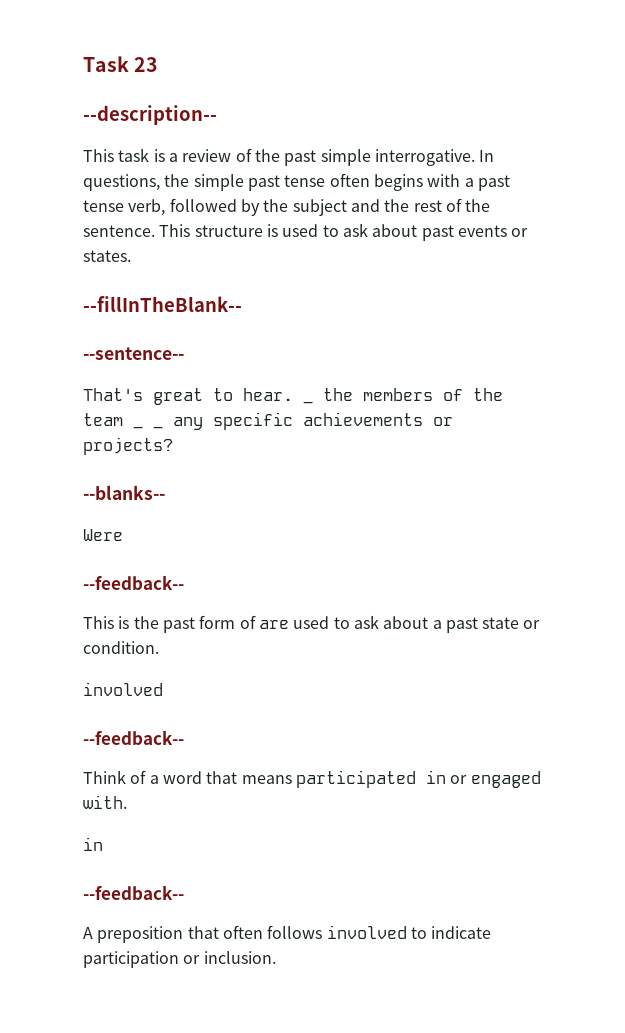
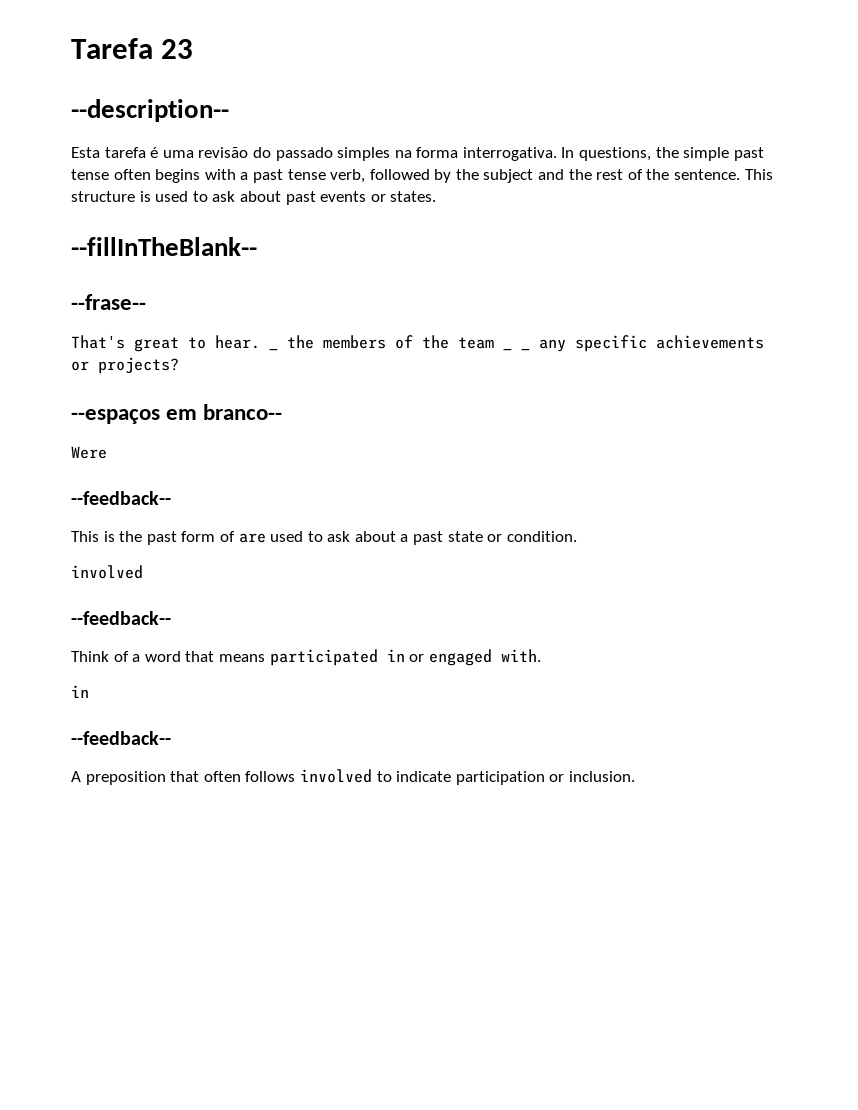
- Task 23
+ Tarefa 23
- This task is a review of the past simple interrogative.
+ Esta tarefa é uma revisão do passado simples na forma interrogativa.
- --sentence--
+ --frase--
- --blanks--
+ --espaços em branco--

